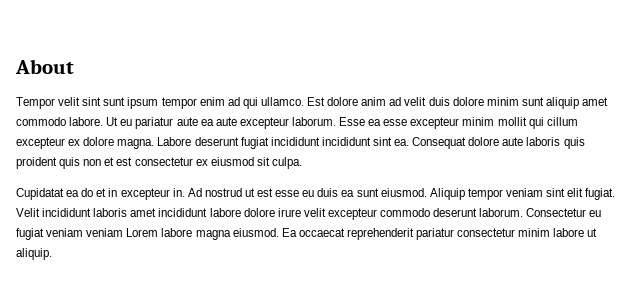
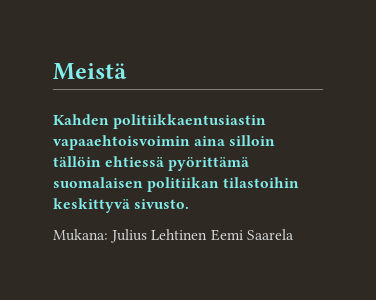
- About
- Tempor velit sint sunt ipsum tempor enim ad qui ullamco. Est dolore anim ad velit duis dolore minim sunt aliquip amet commodo labore. Ut eu pariatur aute ea aute excepteur laborum. Esse ea esse excepteur minim mollit qui cillum excepteur ex dolore magna. Labore deserunt fugiat incididunt incididunt sint ea. Consequat dolore aute laboris quis proident quis non et est consectetur ex eiusmod sit culpa.
- Cupidatat ea do et in excepteur in. Ad nostrud ut est esse eu duis ea sunt eiusmod. Aliquip tempor veniam sint elit fugiat. Velit incididunt laboris amet incididunt labore dolore irure velit excepteur commodo deserunt laborum. Consectetur eu fugiat veniam veniam Lorem labore magna eiusmod. Ea occaecat reprehenderit pariatur consectetur minim labore ut aliquip.
+ Meistä
+ Kahden politiikkaentusiastin vapaaehtoisvoimin aina silloin tällöin ehtiessä pyörittämä suomalaisen politiikan tilastoihin keskittyvä sivusto.
+ Mukana: Julius Lehtinen Eemi Saarela

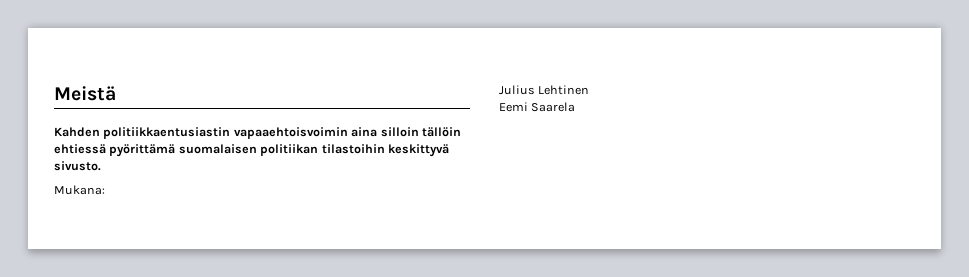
- Mukana: Julius Lehtinen Eemi Saarela
+ Mukana:
+ Julius Lehtinen
+ Eemi Saarela

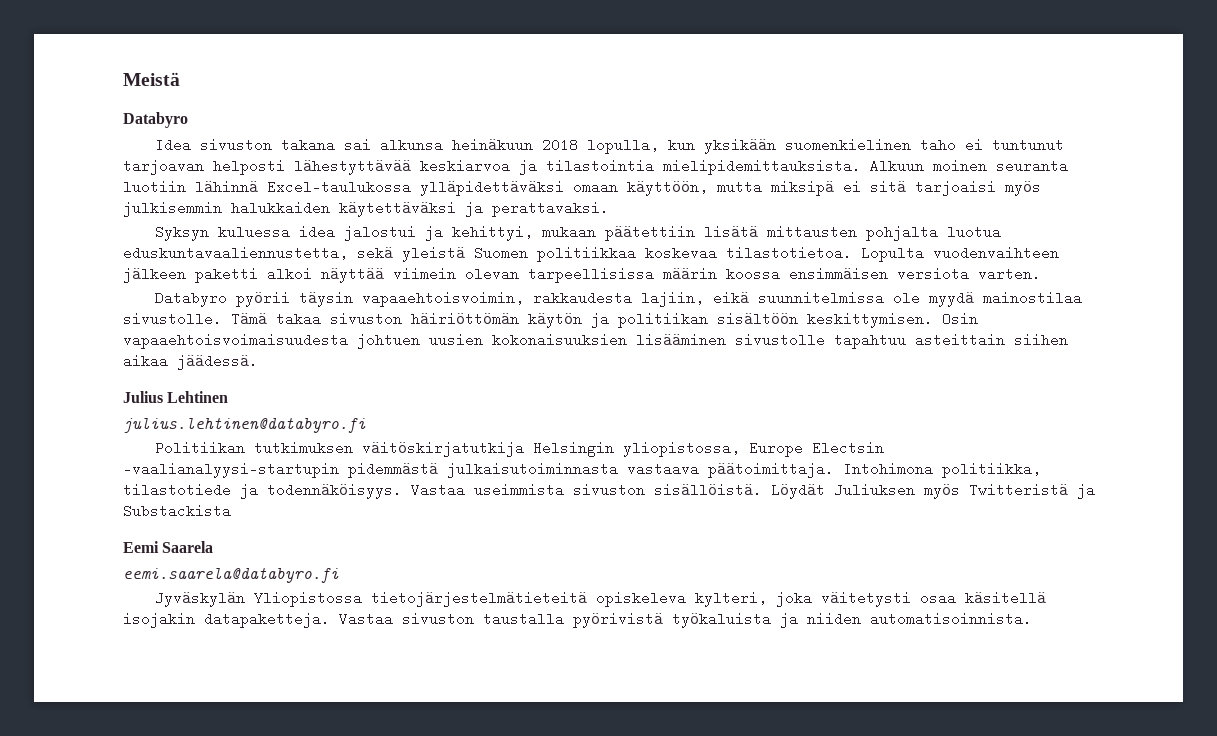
  Meistä
- Kahden politiikkaentusiastin vapaaehtoisvoimin aina silloin tällöin ehtiessä pyörittämä suomalaisen politiikan tilastoihin keskittyvä sivusto.
- Mukana:
+ Databyro
+ Idea sivuston takana sai alkunsa heinäkuun 2018 lopulla, kun yksikään suomenkielinen taho ei tuntunut tarjoavan helposti lähestyttävää keskiarvoa ja tilastointia mielipidemittauksista. Alkuun moinen seuranta luotiin lähinnä Excel-taulukossa ylläpidettäväksi omaan käyttöön, mutta miksipä ei sitä tarjoaisi myös julkisemmin halukkaiden käytettäväksi ja perattavaksi.
+ Syksyn kuluessa idea jalostui ja kehittyi, mukaan päätettiin lisätä mittausten pohjalta luotua eduskuntavaaliennustetta, sekä yleistä Suomen politiikkaa koskevaa tilastotietoa. Lopulta vuodenvaihteen jälkeen paketti alkoi näyttää viimein olevan tarpeellisissa määrin koossa ensimmäisen versiota varten.
+ Databyro pyörii täysin vapaaehtoisvoimin, rakkaudesta lajiin, eikä suunnitelmissa ole myydä mainostilaa sivustolle. Tämä takaa sivuston häiriöttömän käytön ja politiikan sisältöön keskittymisen. Osin vapaaehtoisvoimaisuudesta johtuen uusien kokonaisuuksien lisääminen sivustolle tapahtuu asteittain siihen aikaa jäädessä.
  Julius Lehtinen
+ julius.lehtinen@databyro.fi
+ Politiikan tutkimuksen väitöskirjatutkija Helsingin yliopistossa, Europe Electsin -vaalianalyysi-startupin pidemmästä julkaisutoiminnasta vastaava päätoimittaja. Intohimona politiikka, tilastotiede ja todennäköisyys. Vastaa useimmista sivuston sisällöistä. Löydät Juliuksen myös Twitteristä ja Substackista
  Eemi Saarela
+ eemi.saarela@databyro.fi
+ Jyväskylän Yliopistossa tietojärjestelmätieteitä opiskeleva kylteri, joka väitetysti osaa käsitellä isojakin datapaketteja. Vastaa sivuston taustalla pyörivistä työkaluista ja niiden automatisoinnista.

